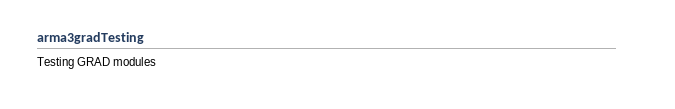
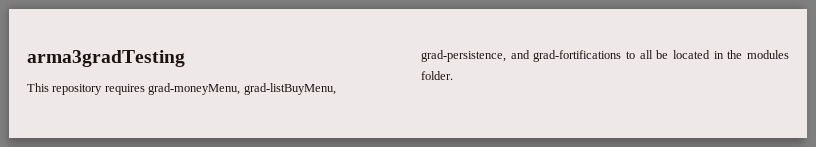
- Testing GRAD modules
+ This repository requires grad-moneyMenu, grad-listBuyMenu, grad-persistence, and grad-fortifications to all be located in the modules folder.

